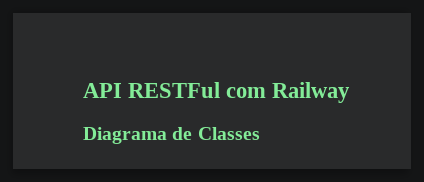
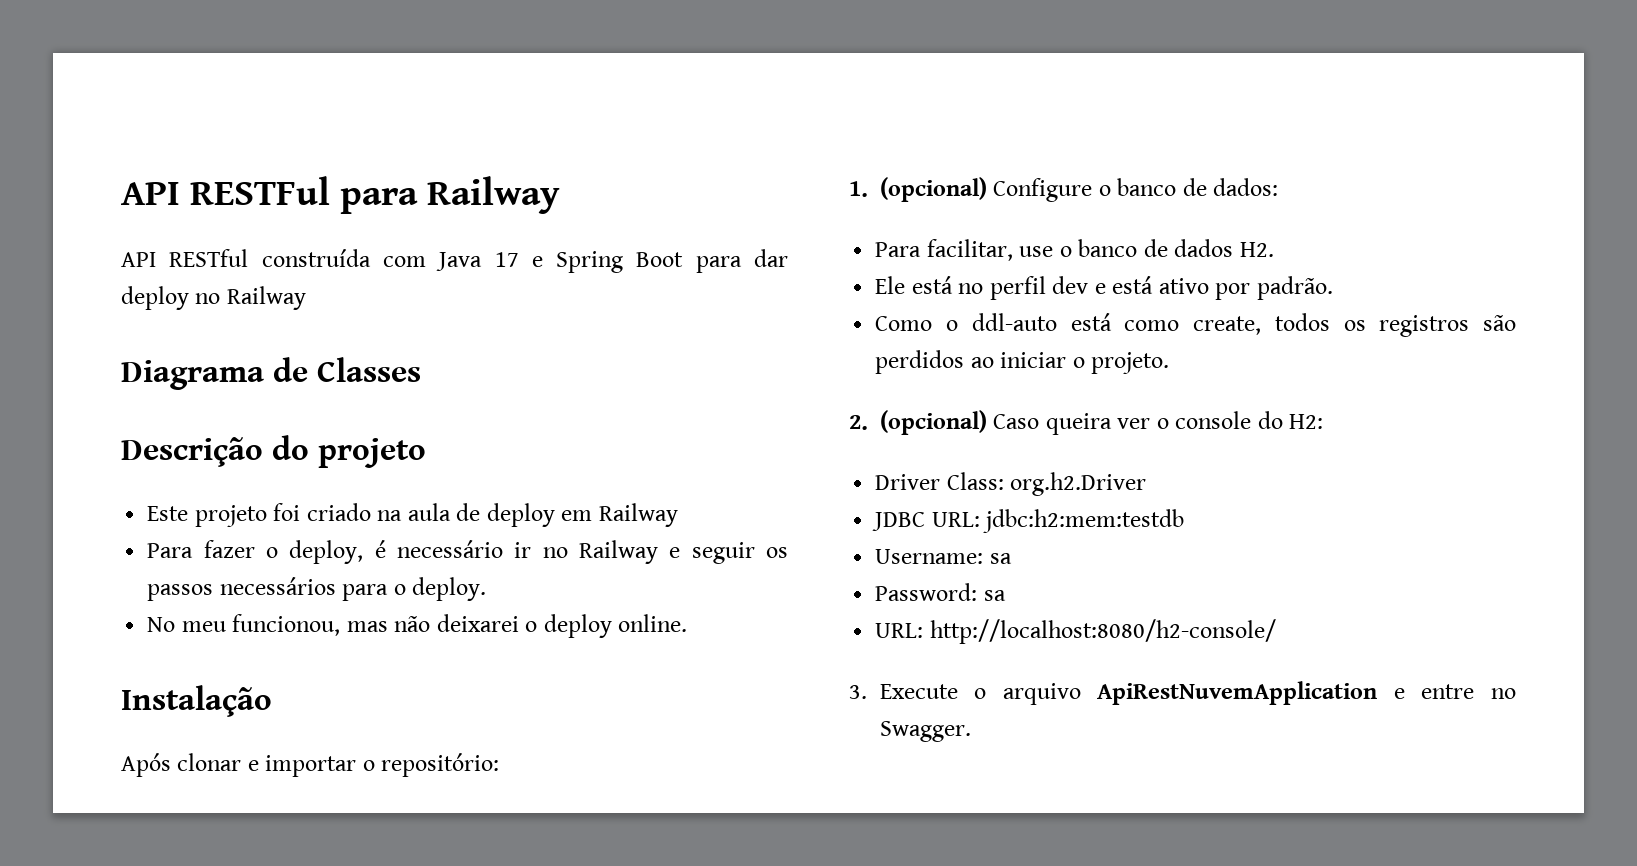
- API RESTFul com Railway
+ API RESTFul para Railway
+ API RESTful construída com Java 17 e Spring Boot para dar deploy no Railway
  Diagrama de Classes
+ Descrição do projeto
+ Este projeto foi criado na aula de deploy em Railway
+ Para fazer o deploy, é necessário ir no Railway e seguir os passos necessários para o deploy.
+ No meu funcionou, mas não deixarei o deploy online.
+ Instalação
+ Após clonar e importar o repositório:
+ 1. (opcional) Configure o banco de dados:
+ Para facilitar, use o banco de dados H2.
+ Ele está no perfil dev e está ativo por padrão.
+ Como o ddl-auto está como create, todos os registros são perdidos ao iniciar o projeto.
+ 2. (opcional) Caso queira ver o console do H2:
+ Driver Class: org.h2.Driver
+ JDBC URL: jdbc:h2:mem:testdb
+ Username: sa
+ Password: sa
+ URL: http://localhost:8080/h2-console/
+ 3. Execute o arquivo ApiRestNuvemApplication e entre no Swagger.

